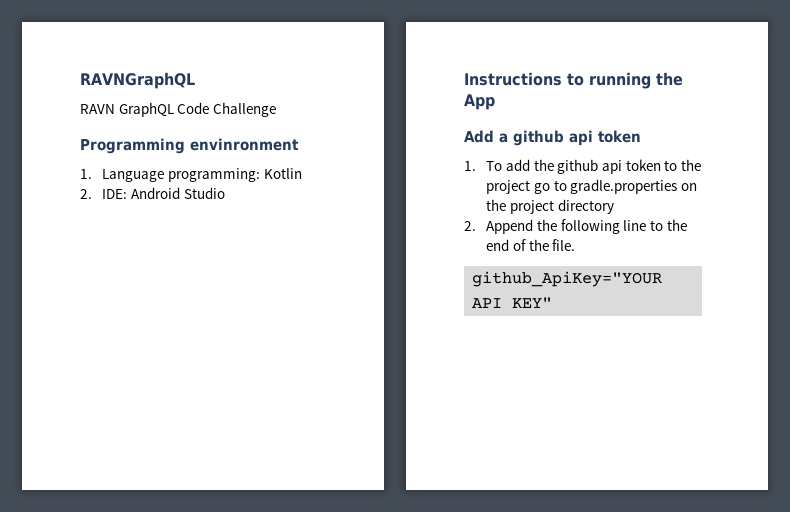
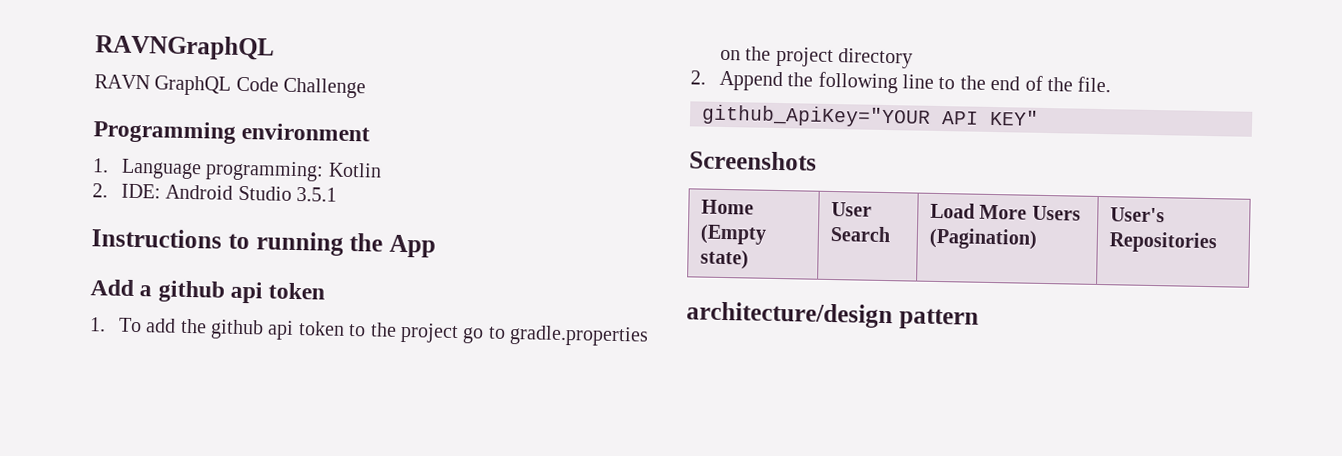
- Programming envinronment
+ Programming environment
- 2. IDE: Android Studio
+ 2. IDE: Android Studio 3.5.1
+ Screenshots
+ Home (Empty state) | User Search | Load More Users (Pagination) | User's Repositories
+ architecture/design pattern

